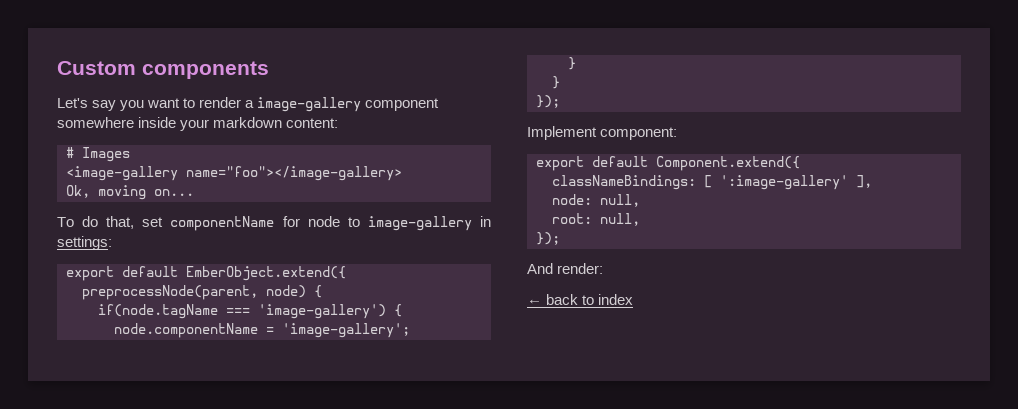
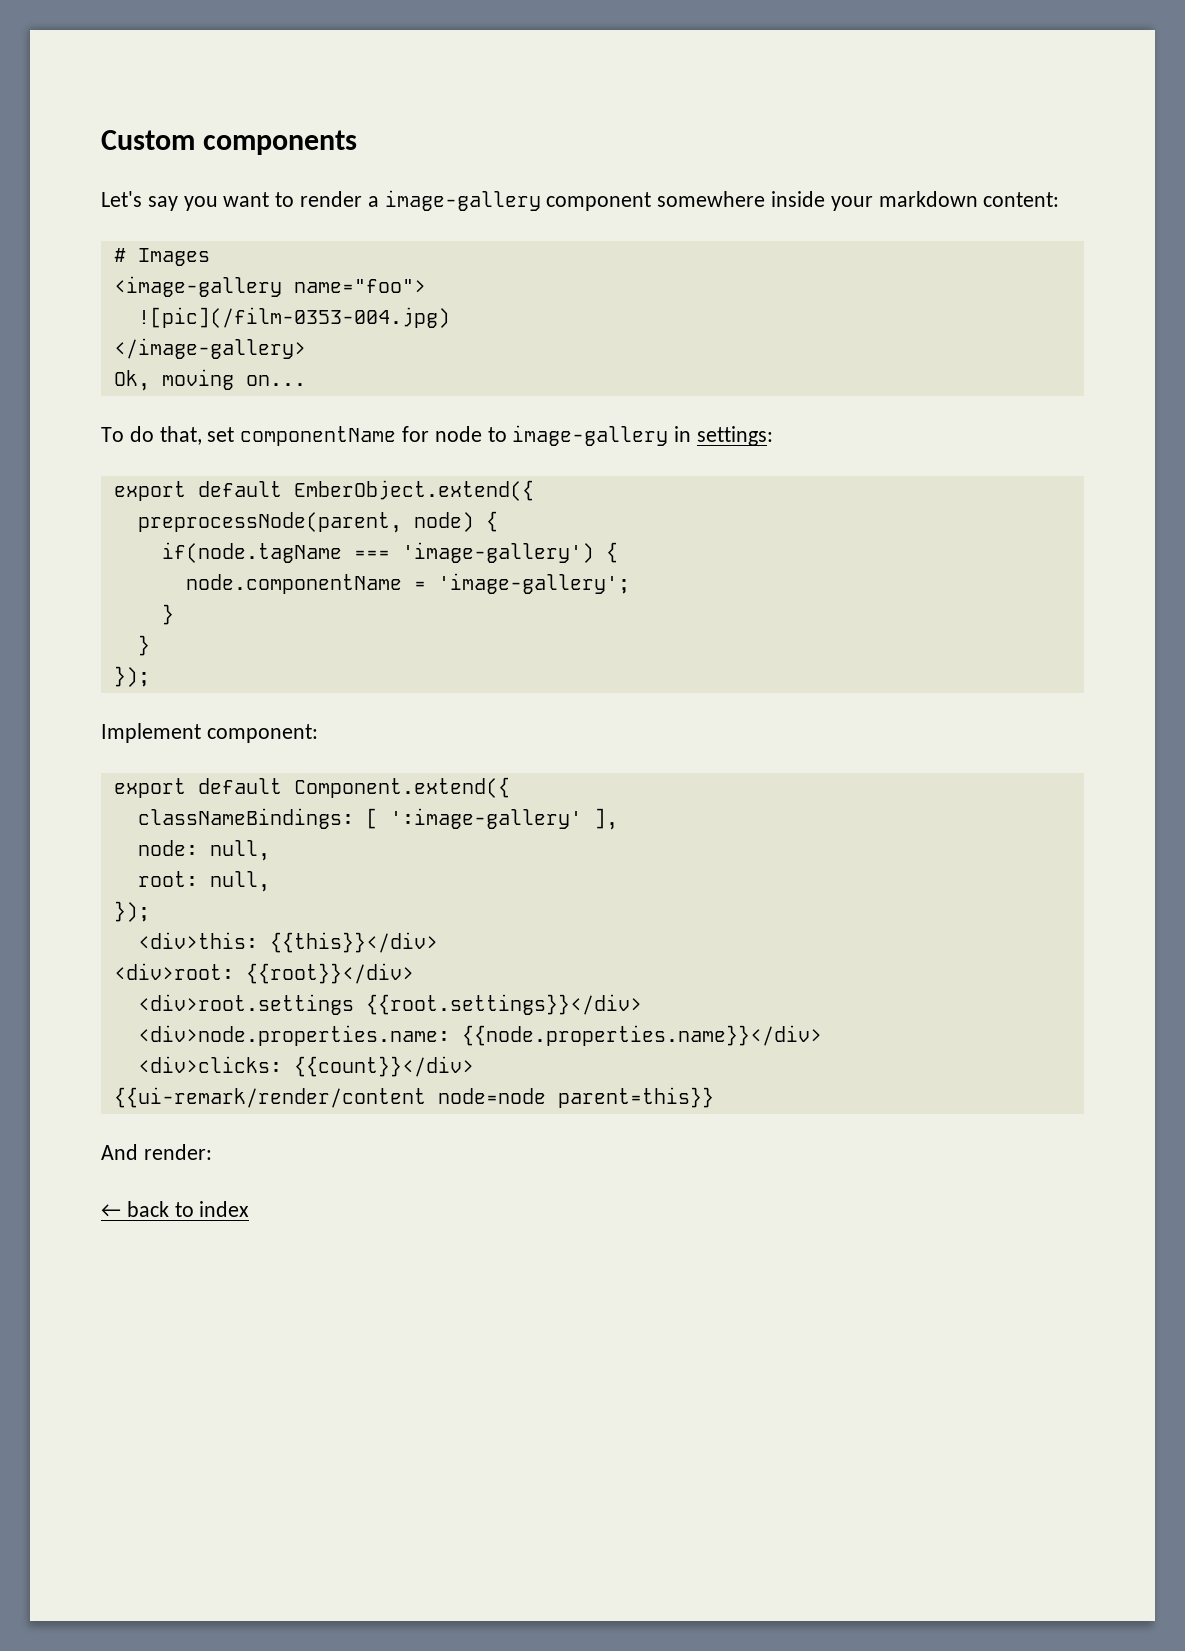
- <image-gallery name="foo"></image-gallery>
+ <image-gallery name="foo">
+ ![pic](/film-0353-004.jpg)
+ </image-gallery>
+ <div>this: {{this}}</div>
+ <div>root: {{root}}</div>
+ <div>root.settings {{root.settings}}</div>
+ <div>node.properties.name: {{node.properties.name}}</div>
+ <div>clicks: {{count}}</div>
+ {{ui-remark/render/content node=node parent=this}}

